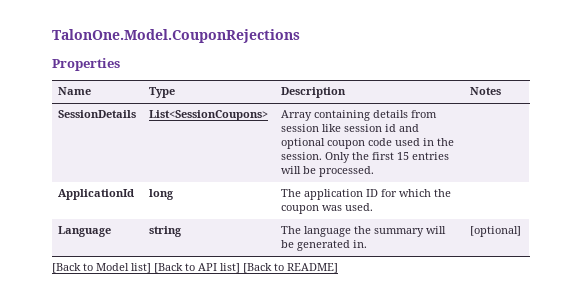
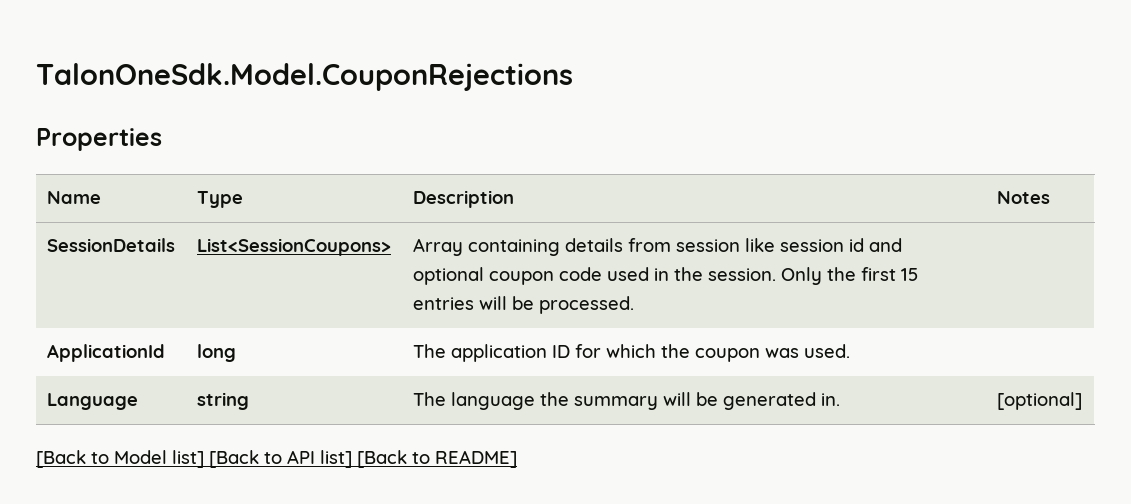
- TalonOne.Model.CouponRejections
+ TalonOneSdk.Model.CouponRejections

